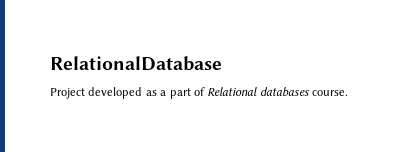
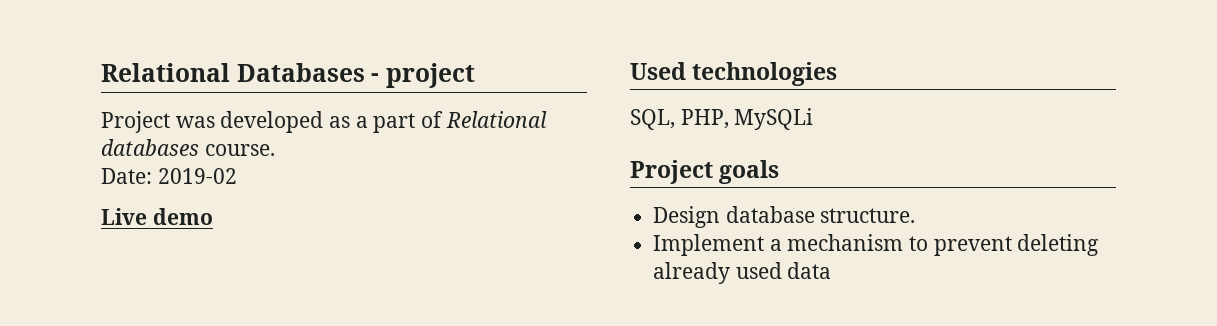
- RelationalDatabase
- Project developed as a part of Relational databases course.
+ Relational Databases - project
+ Project was developed as a part of Relational databases course.
+ Date: 2019-02
+ Live demo
+ Used technologies
+ SQL, PHP, MySQLi
+ Project goals
+ Design database structure.
+ Implement a mechanism to prevent deleting already used data

